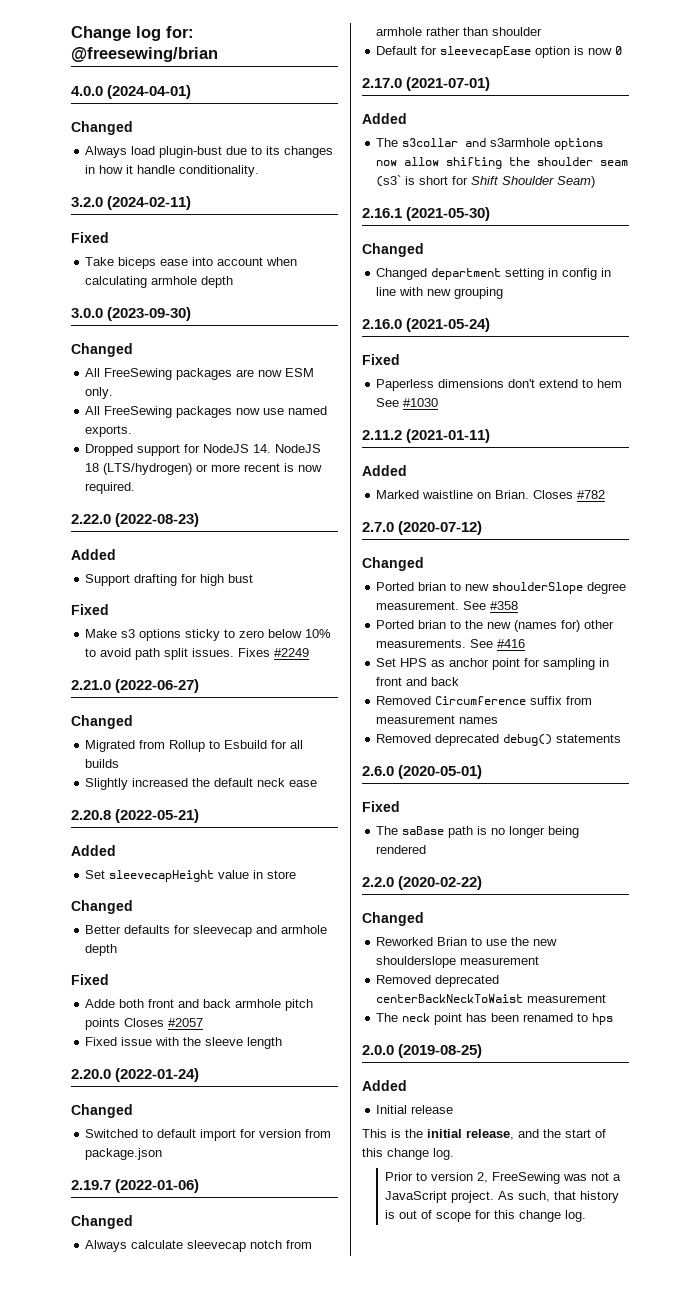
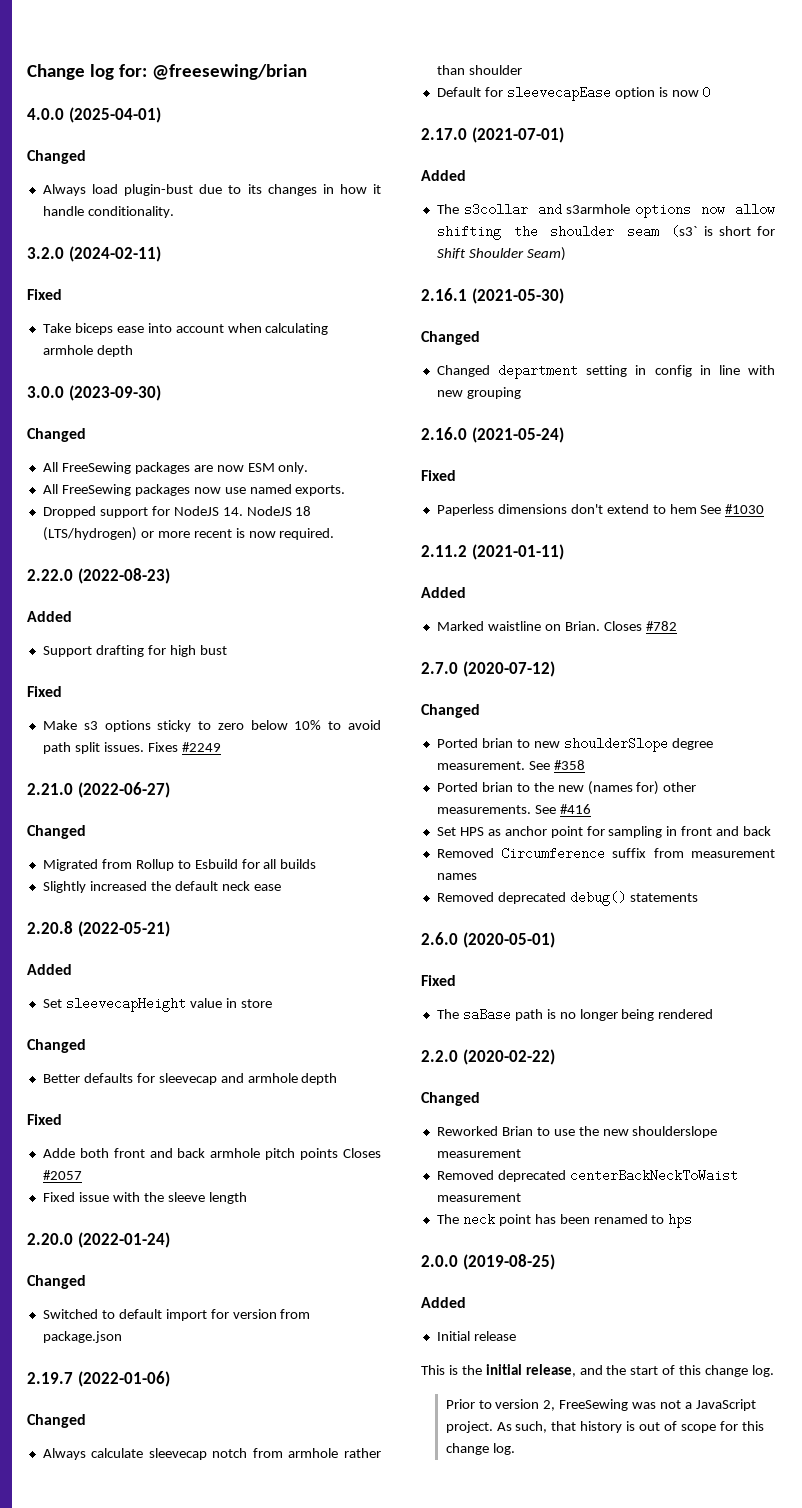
- 4.0.0 (2024-04-01)
+ 4.0.0 (2025-04-01)

